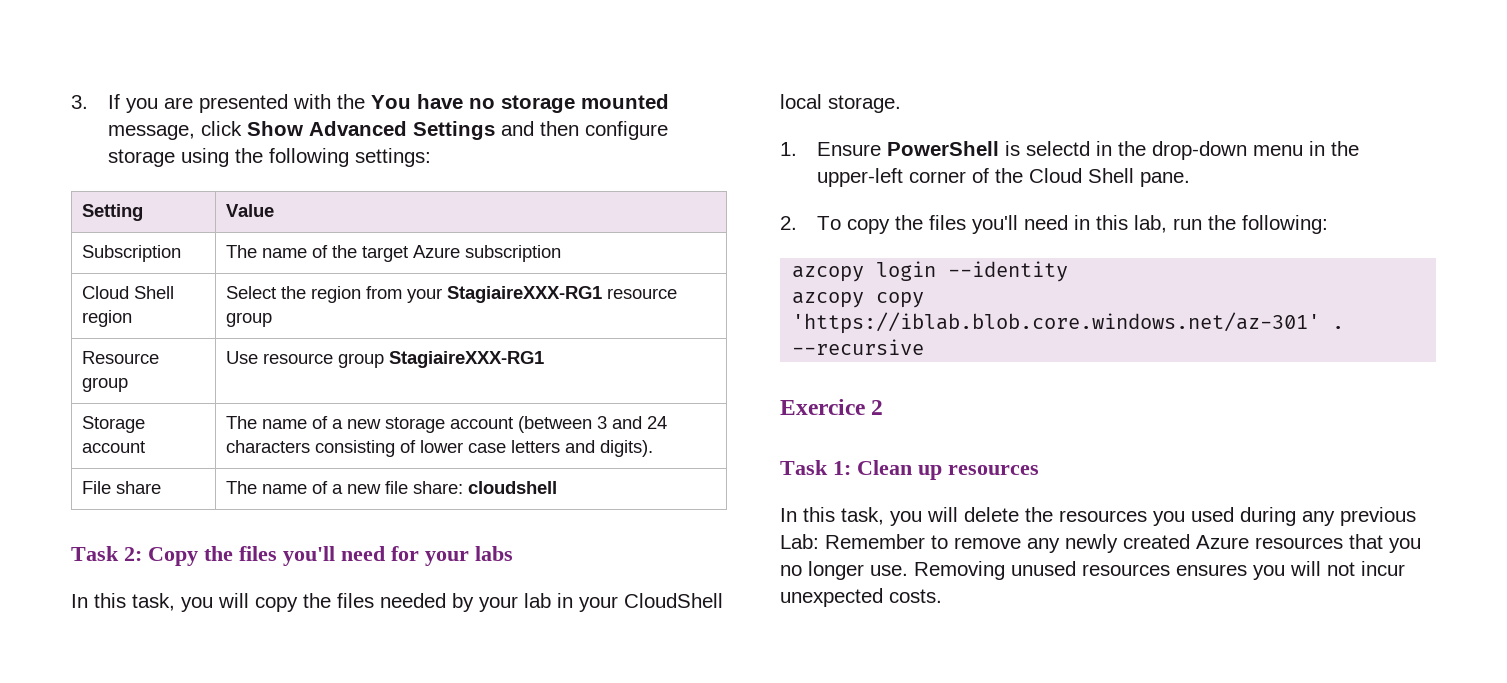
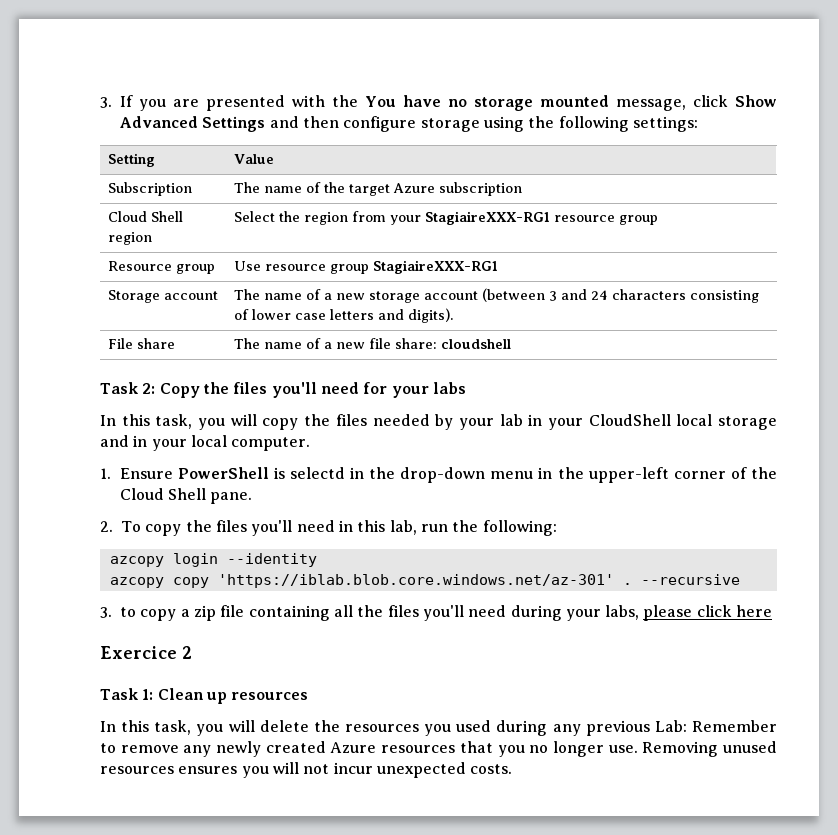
- In this task, you will copy the files needed by your lab in your CloudShell local storage.
+ In this task, you will copy the files needed by your lab in your CloudShell local storage and in your local computer.
+ 3. to copy a zip file containing all the files you'll need during your labs, please click here

